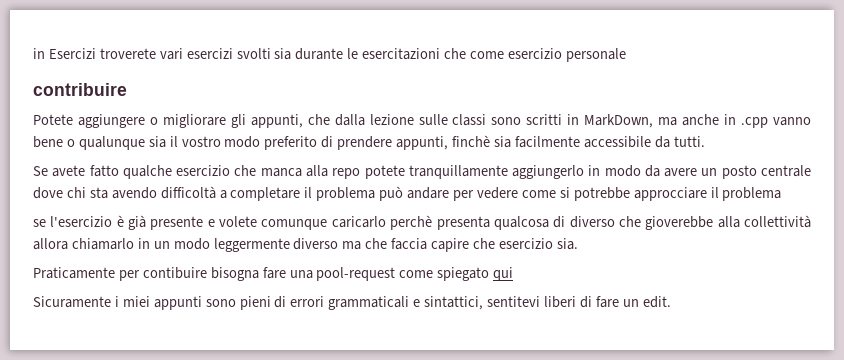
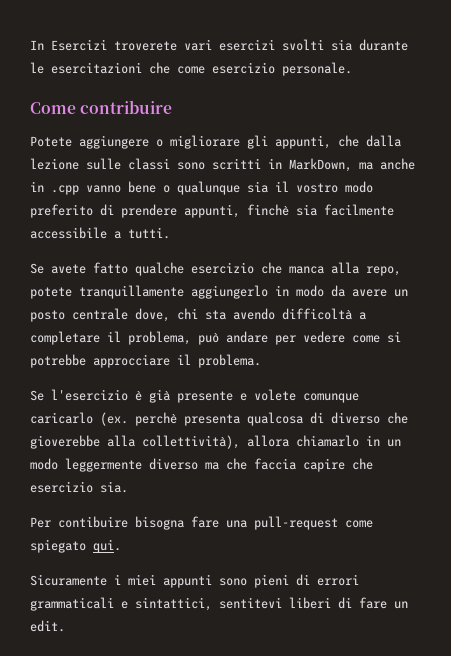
- in Esercizi troverete vari esercizi svolti sia durante le esercitazioni che come esercizio personale
- contribuire
+ In Esercizi troverete vari esercizi svolti sia durante le esercitazioni che come esercizio personale.
+ Come contribuire
- Potete aggiungere o migliorare gli appunti, che dalla lezione sulle classi sono scritti in MarkDown, ma anche in .cpp vanno bene o qualunque sia il vostro modo preferito di prendere appunti, finchè sia facilmente accessibile da tutti.
+ Potete aggiungere o migliorare gli appunti, che dalla lezione sulle classi sono scritti in MarkDown, ma anche in .cpp vanno bene o qualunque sia il vostro modo preferito di prendere appunti, finchè sia facilmente accessibile a tutti.
- Se avete fatto qualche esercizio che manca alla repo potete tranquillamente aggiungerlo in modo da avere un posto centrale dove chi sta avendo difficoltà a completare il problema può andare per vedere come si potrebbe approcciare il problema
- se l'esercizio è già presente e volete comunque caricarlo perchè presenta qualcosa di diverso che gioverebbe alla collettività allora chiamarlo in un modo leggermente diverso ma che faccia capire che esercizio sia.
+ Se avete fatto qualche esercizio che manca alla repo, potete tranquillamente aggiungerlo in modo da avere un posto centrale dove, chi sta avendo difficoltà a completare il problema, può andare per vedere come si potrebbe approcciare il problema.
+ Se l'esercizio è già presente e volete comunque caricarlo (ex. perchè presenta qualcosa di diverso che gioverebbe alla collettività), allora chiamarlo in un modo leggermente diverso ma che faccia capire che esercizio sia.
- Praticamente per contibuire bisogna fare una pool-request come spiegato qui
+ Per contibuire bisogna fare una pull-request come spiegato qui.

